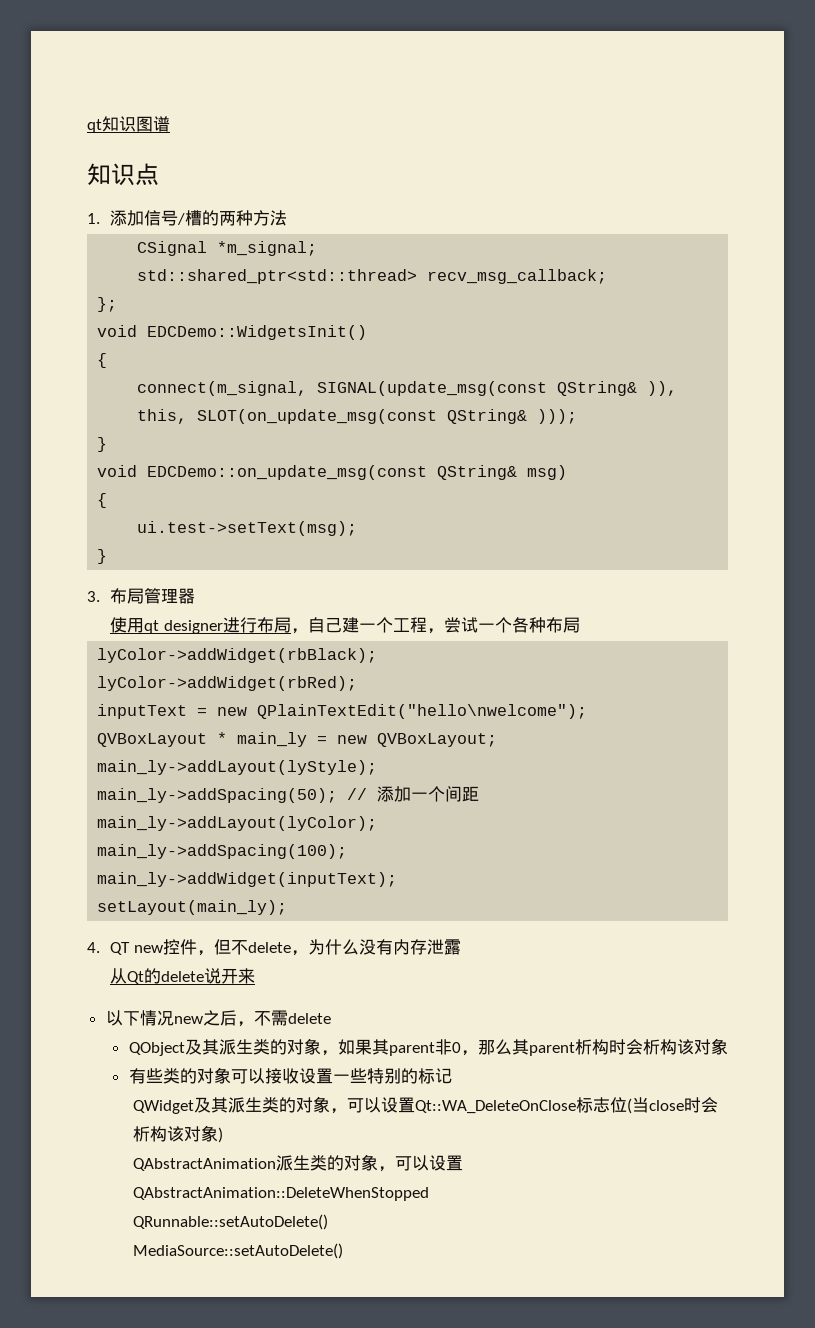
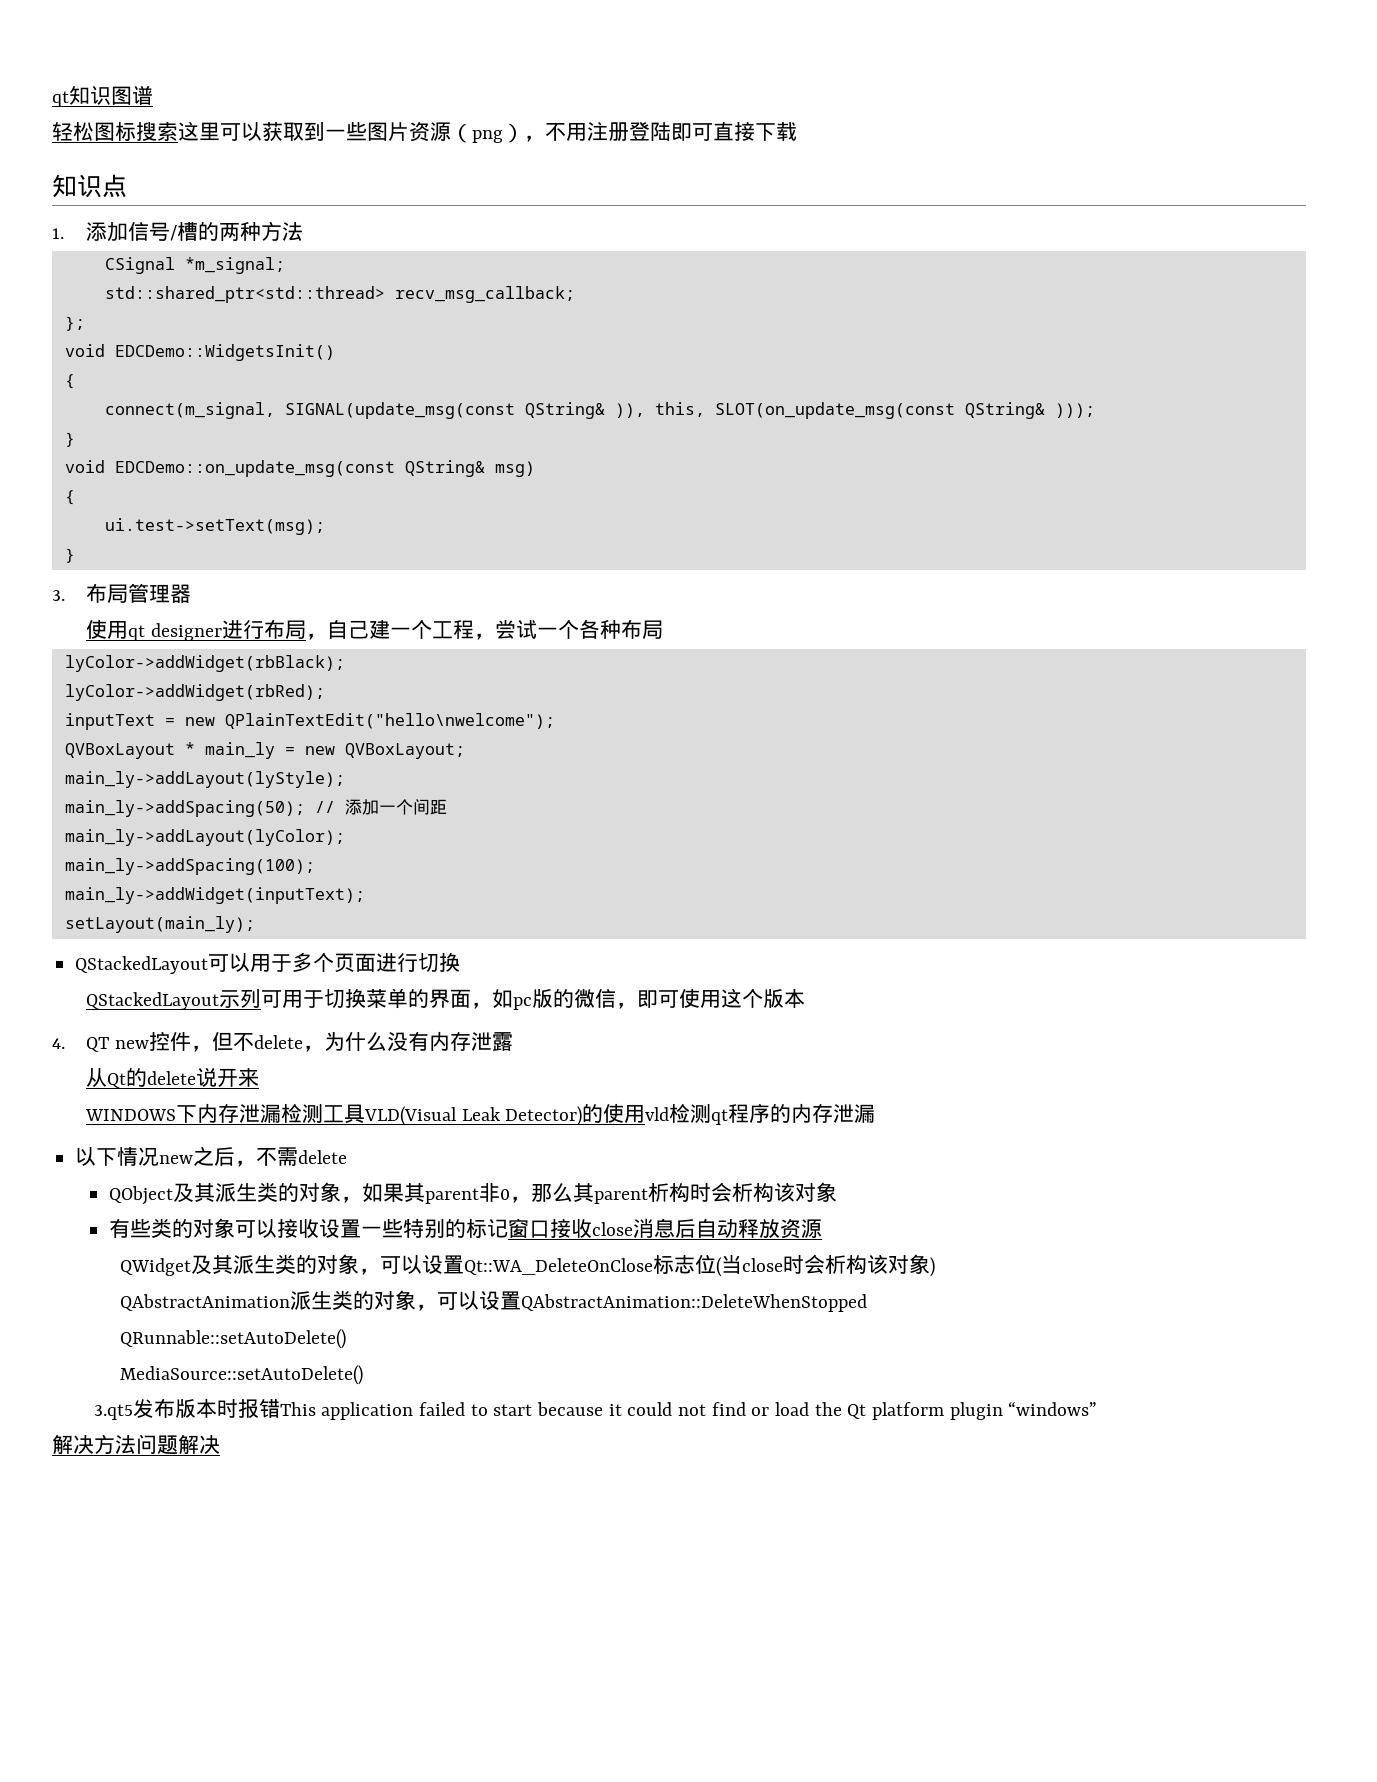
+ 轻松图标搜索这里可以获取到一些图片资源（png），不用注册登陆即可直接下载
+ QStackedLayout可以用于多个页面进行切换
+ QStackedLayout示列可用于切换菜单的界面，如pc版的微信，即可使用这个版本
+ WINDOWS下内存泄漏检测工具VLD(Visual Leak Detector)的使用vld检测qt程序的内存泄漏
- 有些类的对象可以接收设置一些特别的标记
+ 有些类的对象可以接收设置一些特别的标记窗口接收close消息后自动释放资源
+ 3.qt5发布版本时报错This application failed to start because it could not find or load the Qt platform plugin “windows”
+ 解决方法问题解决

